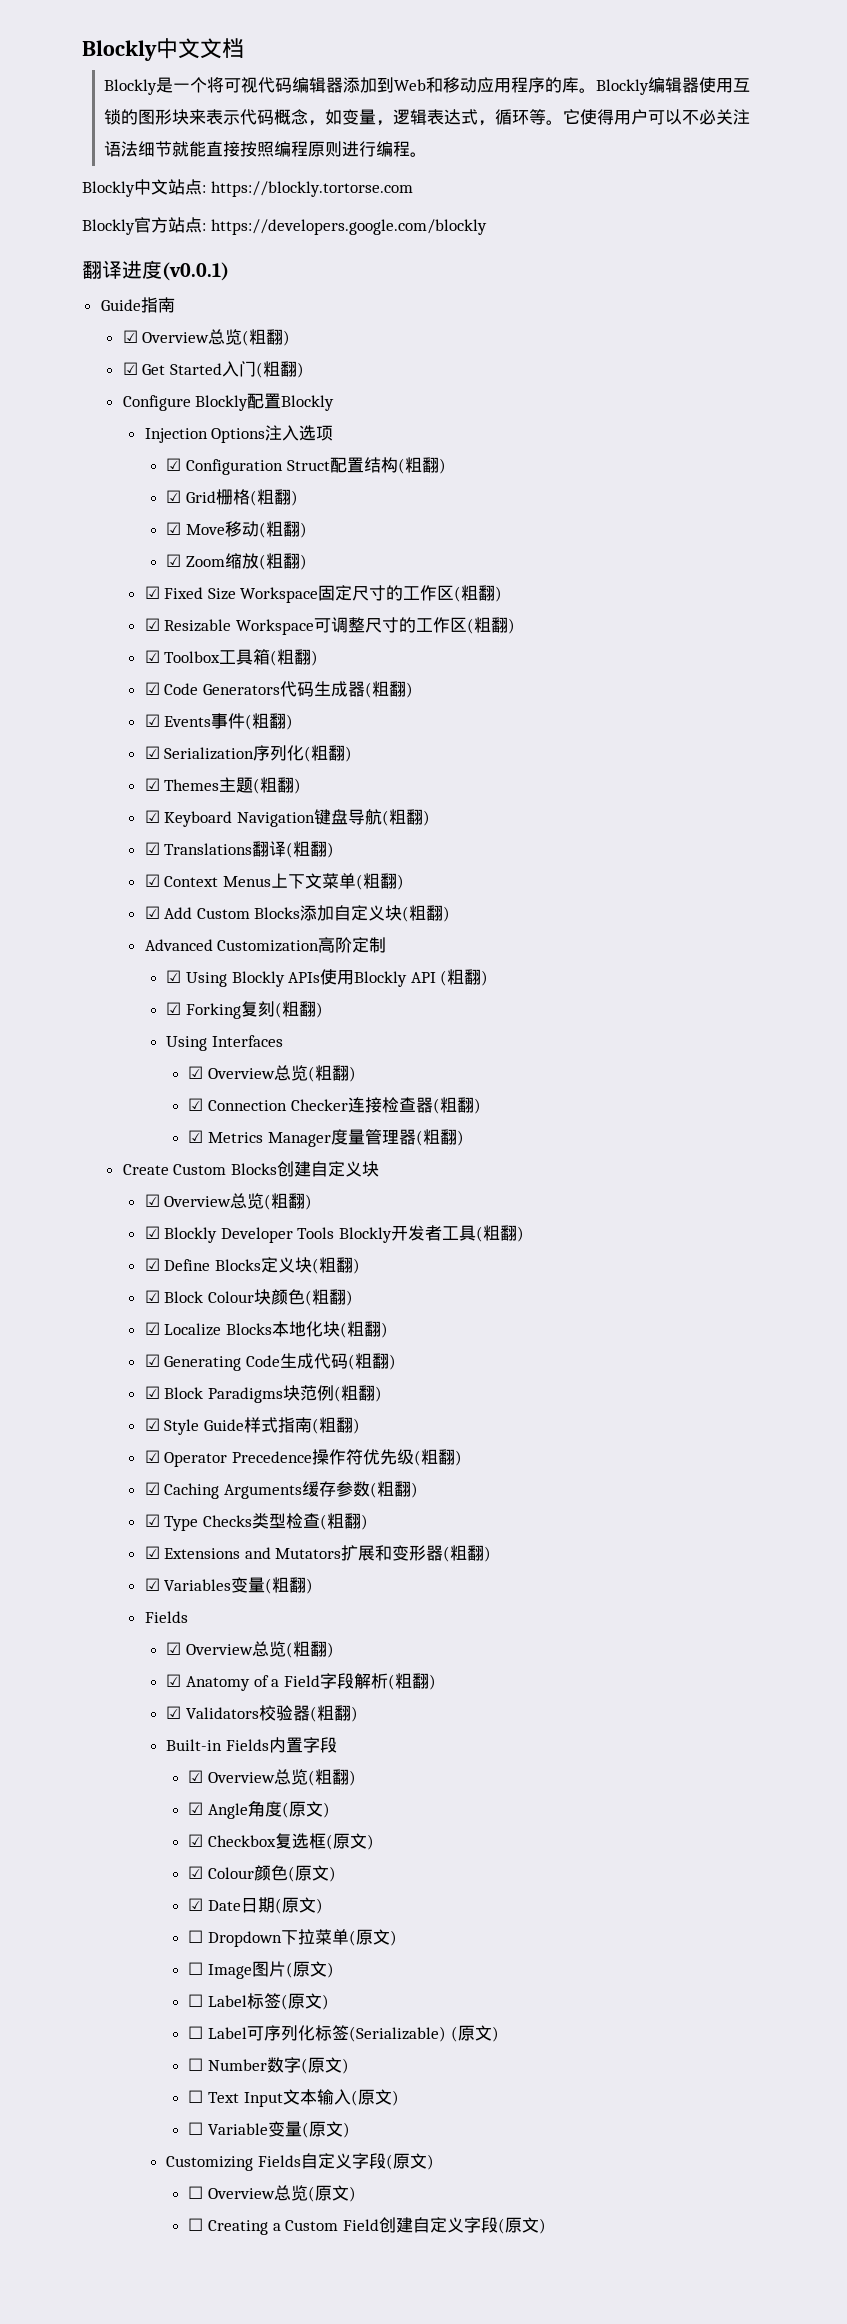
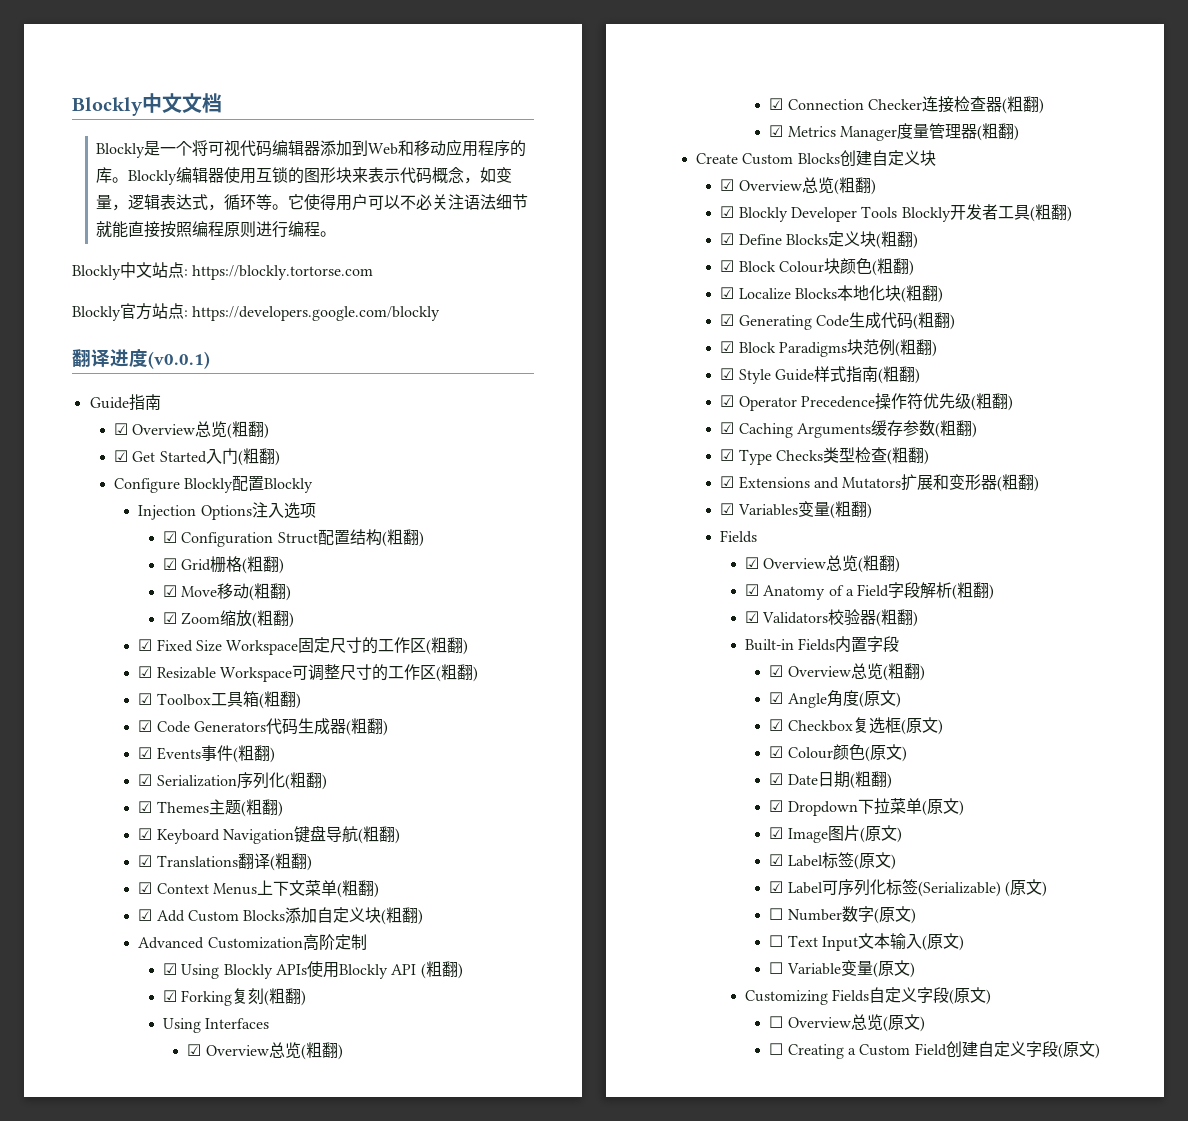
- ☑ Date日期(原文)
- ☐ Dropdown下拉菜单(原文)
+ ☑ Date日期(粗翻)
+ ☑ Dropdown下拉菜单(原文)
- ☐ Image图片(原文)
+ ☑ Image图片(原文)
- ☐ Label标签(原文)
+ ☑ Label标签(原文)
- ☐ Label可序列化标签(Serializable) (原文)
+ ☑ Label可序列化标签(Serializable) (原文)

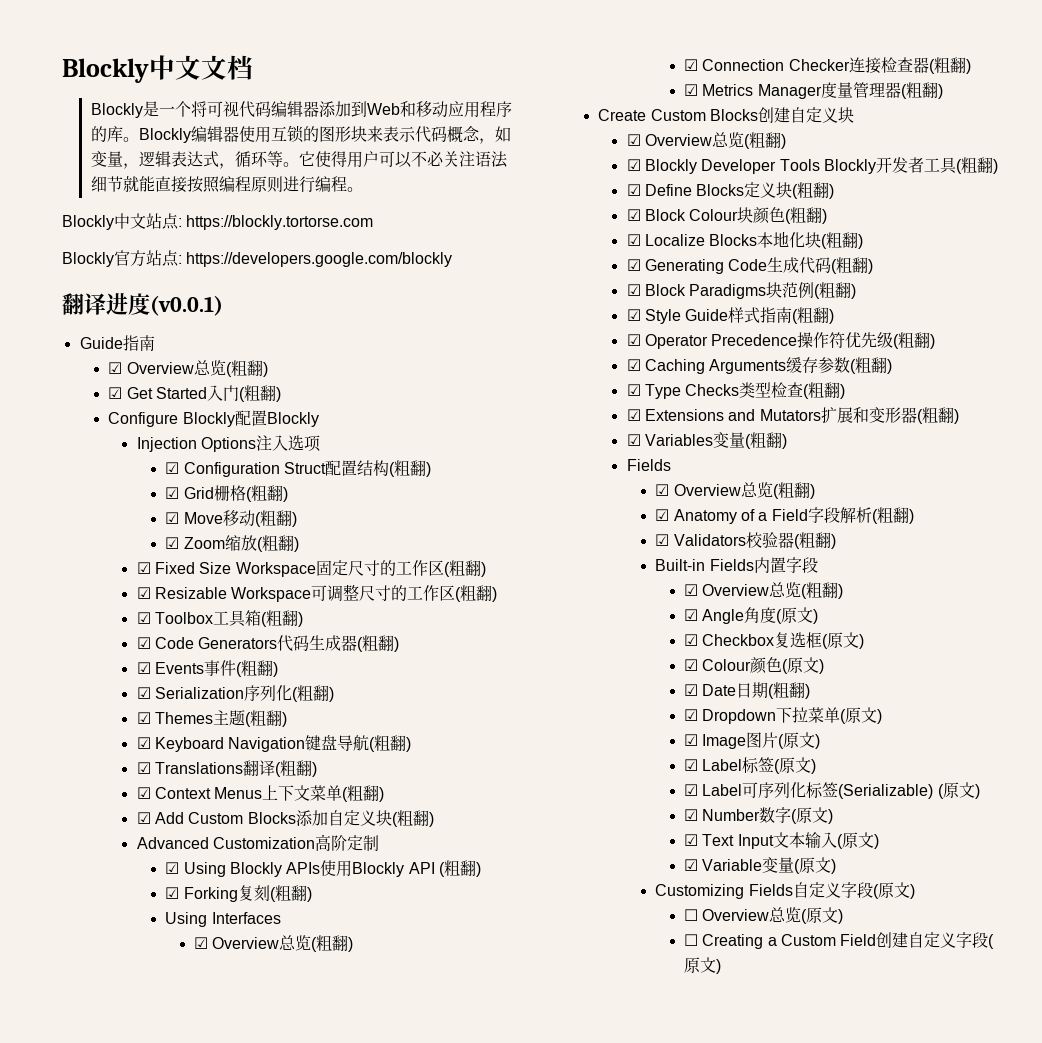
- ☐ Number数字(原文)
+ ☑ Number数字(原文)
- ☐ Text Input文本输入(原文)
+ ☑ Text Input文本输入(原文)
- ☐ Variable变量(原文)
+ ☑ Variable变量(原文)

